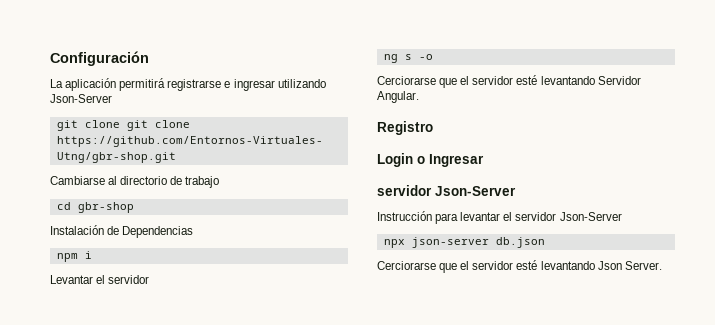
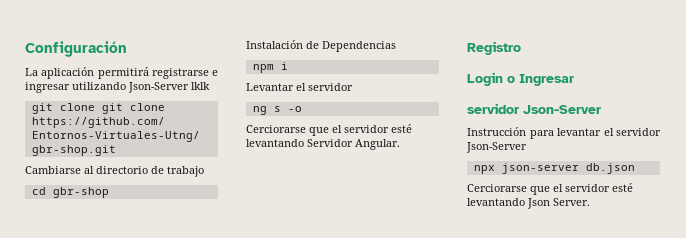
- La aplicación permitirá registrarse e ingresar utilizando Json-Server
+ La aplicación permitirá registrarse e ingresar utilizando Json-Server lklk

